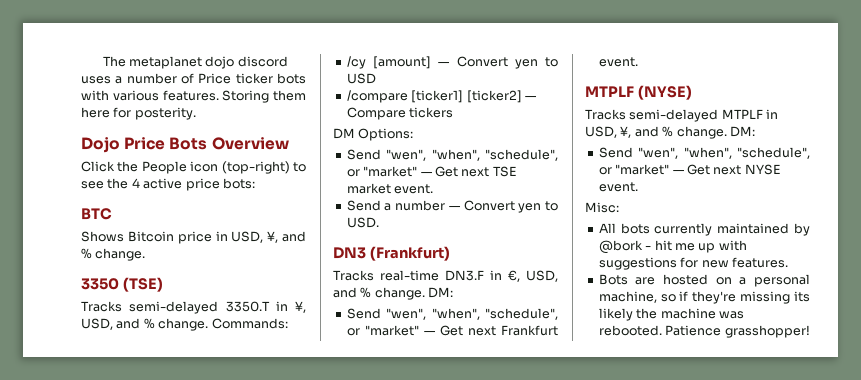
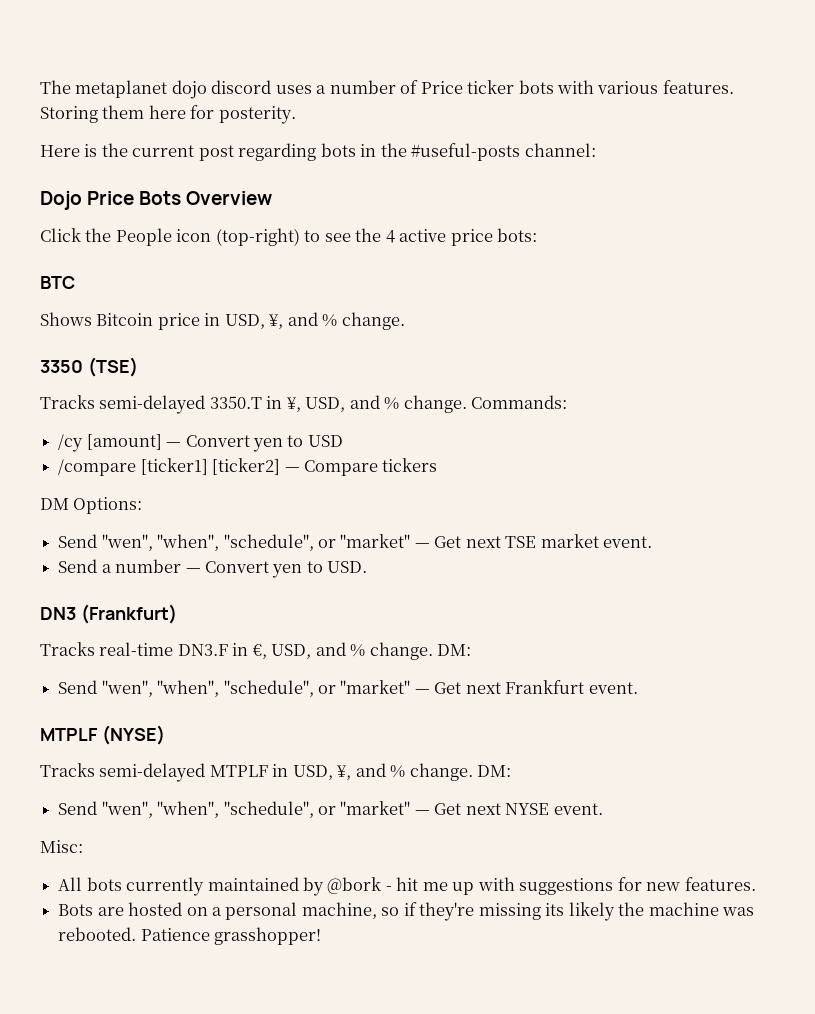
+ Here is the current post regarding bots in the #useful-posts channel:

